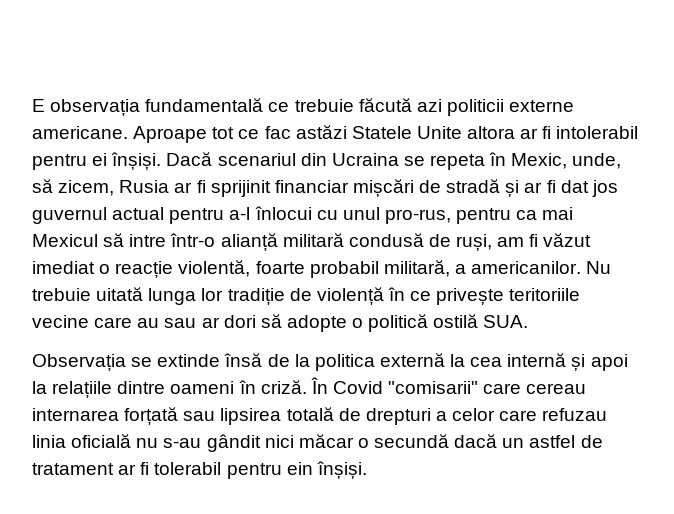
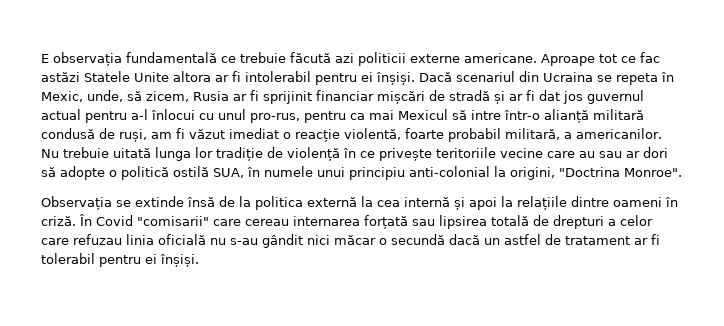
- Nu trebuie uitată lunga lor tradiție de violență în ce privește teritoriile vecine care au sau ar dori să adopte o politică ostilă SUA.
+ Nu trebuie uitată lunga lor tradiție de violență în ce privește teritoriile vecine care au sau ar dori să adopte o politică ostilă SUA, în numele unui principiu anti-colonial la origini, "Doctrina Monroe".
- În Covid "comisarii" care cereau internarea forțată sau lipsirea totală de drepturi a celor care refuzau linia oficială nu s-au gândit nici măcar o secundă dacă un astfel de tratament ar fi tolerabil pentru ein înșiși.
+ În Covid "comisarii" care cereau internarea forțată sau lipsirea totală de drepturi a celor care refuzau linia oficială nu s-au gândit nici măcar o secundă dacă un astfel de tratament ar fi tolerabil pentru ei înșiși.

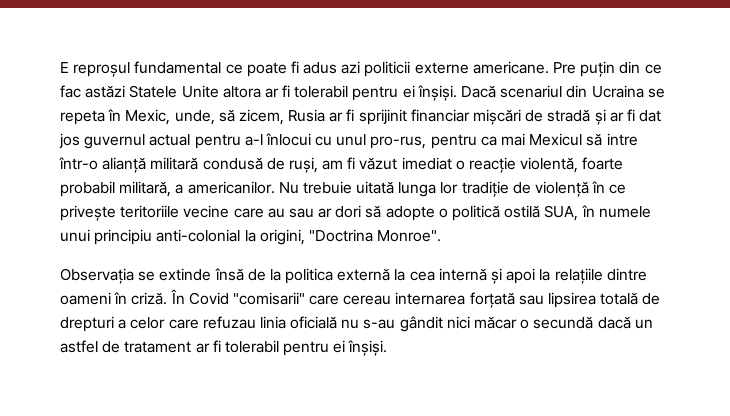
- E observația fundamentală ce trebuie făcută azi politicii externe americane.
+ E reproșul fundamental ce poate fi adus azi politicii externe americane.
- Aproape tot ce fac astăzi Statele Unite altora ar fi intolerabil pentru ei înșiși.
+ Pre puțin din ce fac astăzi Statele Unite altora ar fi tolerabil pentru ei înșiși.

